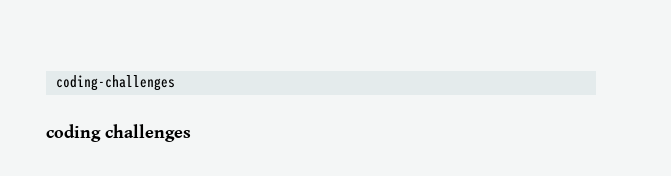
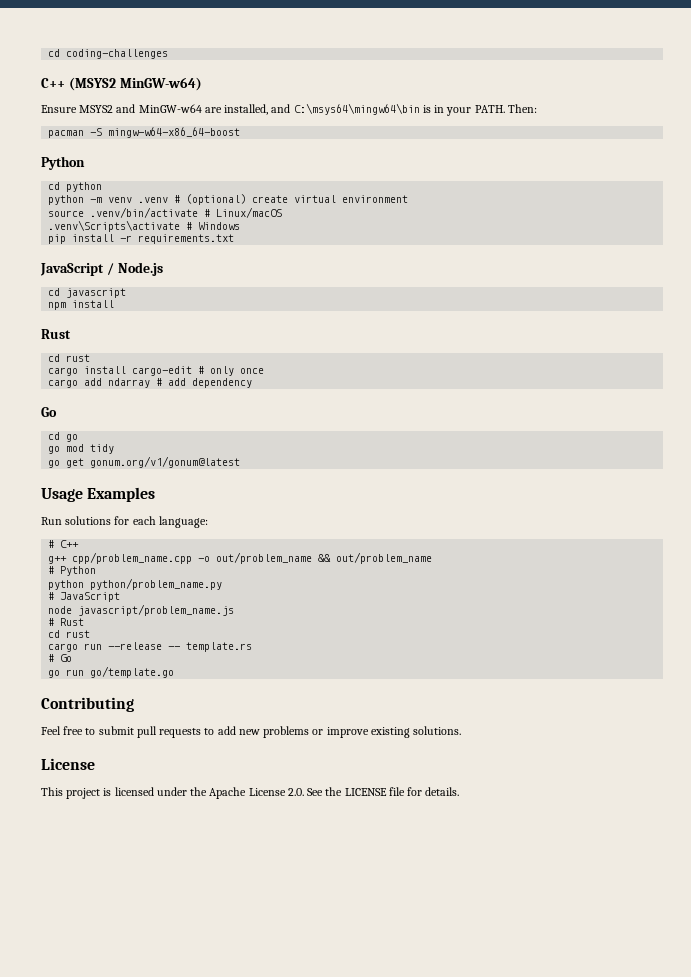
- coding-challenges
+ cd coding-challenges
- coding challenges
+ C++ (MSYS2 MinGW-w64)
+ Ensure MSYS2 and MinGW-w64 are installed, and C:\msys64\mingw64\bin is in your PATH. Then:
+ pacman -S mingw-w64-x86_64-boost
+ Python
+ cd python
+ python -m venv .venv # (optional) create virtual environment
+ source .venv/bin/activate # Linux/macOS
+ .venv\Scripts\activate # Windows
+ pip install -r requirements.txt
+ JavaScript / Node.js
+ cd javascript
+ npm install
+ Rust
+ cd rust
+ cargo install cargo-edit # only once
+ cargo add ndarray # add dependency
+ Go
+ cd go
+ go mod tidy
+ go get gonum.org/v1/gonum@latest
+ Usage Examples
+ Run solutions for each language:
+ # C++
+ g++ cpp/problem_name.cpp -o out/problem_name && out/problem_name
+ # Python
+ python python/problem_name.py
+ # JavaScript
+ node javascript/problem_name.js
+ # Rust
+ cd rust
+ cargo run --release -- template.rs
+ # Go
+ go run go/template.go
+ Contributing
+ Feel free to submit pull requests to add new problems or improve existing solutions.
+ License
+ This project is licensed under the Apache License 2.0. See the LICENSE file for details.

